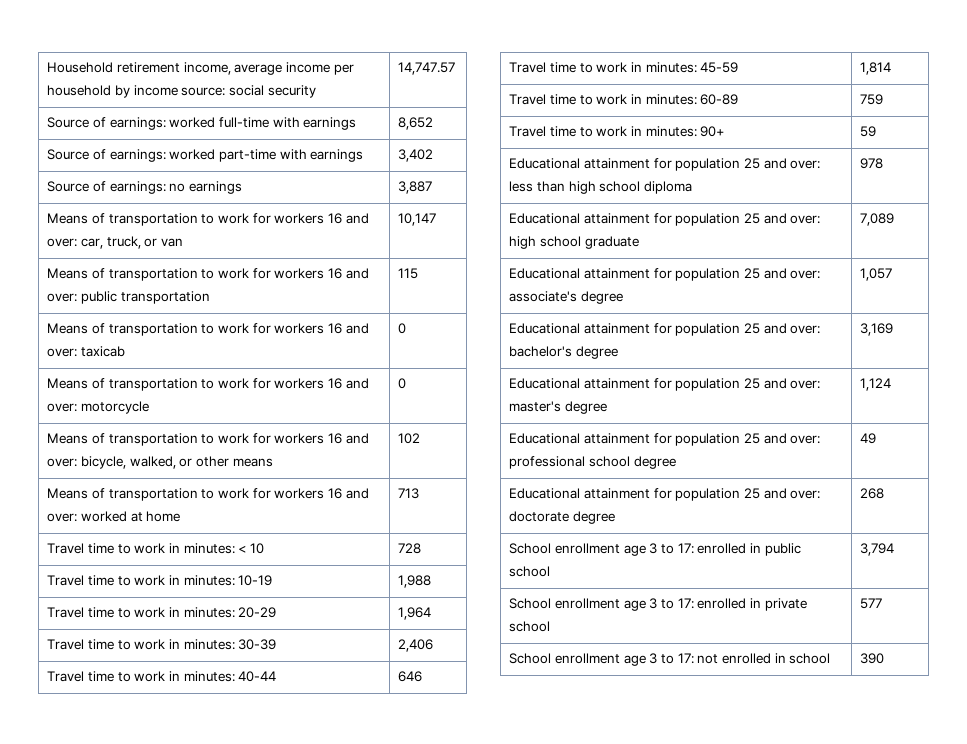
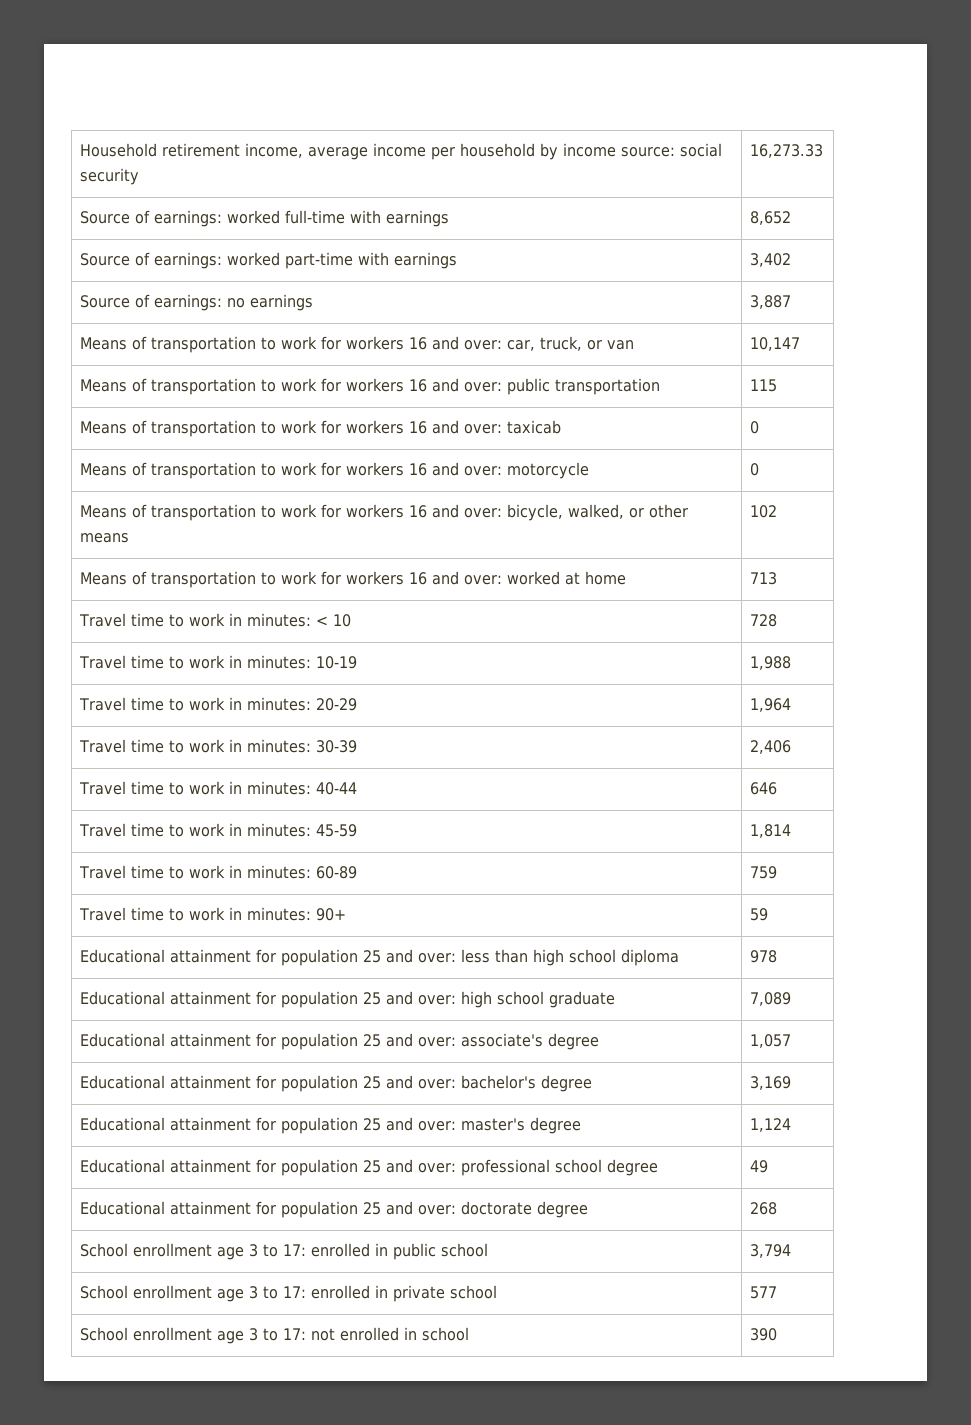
- Household retirement income, average income per household by income source: social security | 14,747.57
+ Household retirement income, average income per household by income source: social security | 16,273.33

